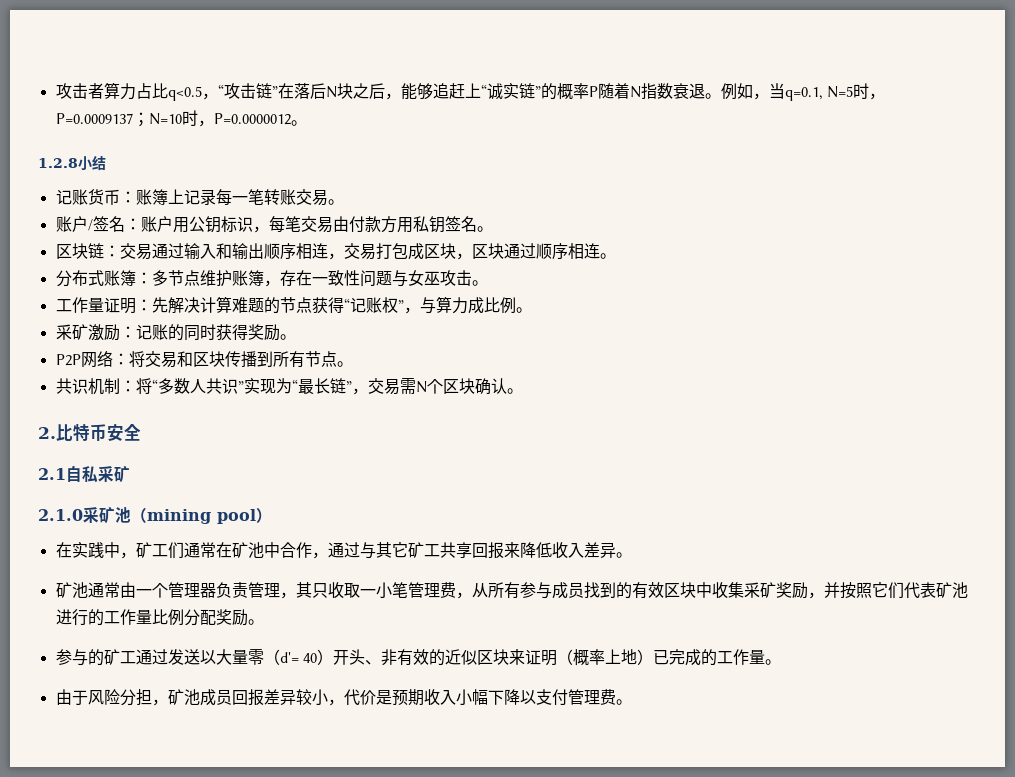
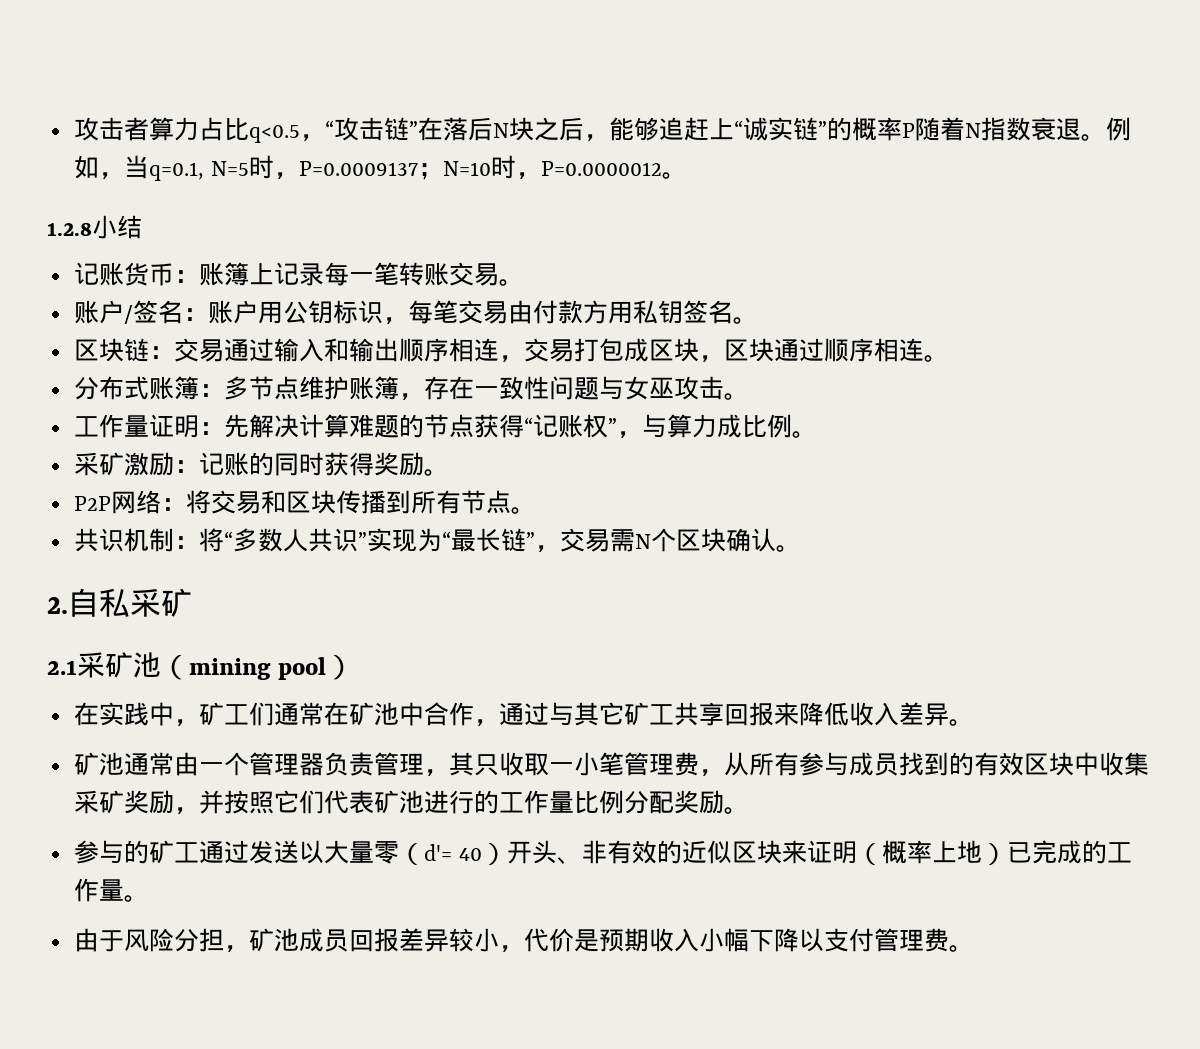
- 2.比特币安全
- 2.1自私采矿
+ 2.自私采矿
- 2.1.0采矿池（mining pool）
+ 2.1采矿池（mining pool）

